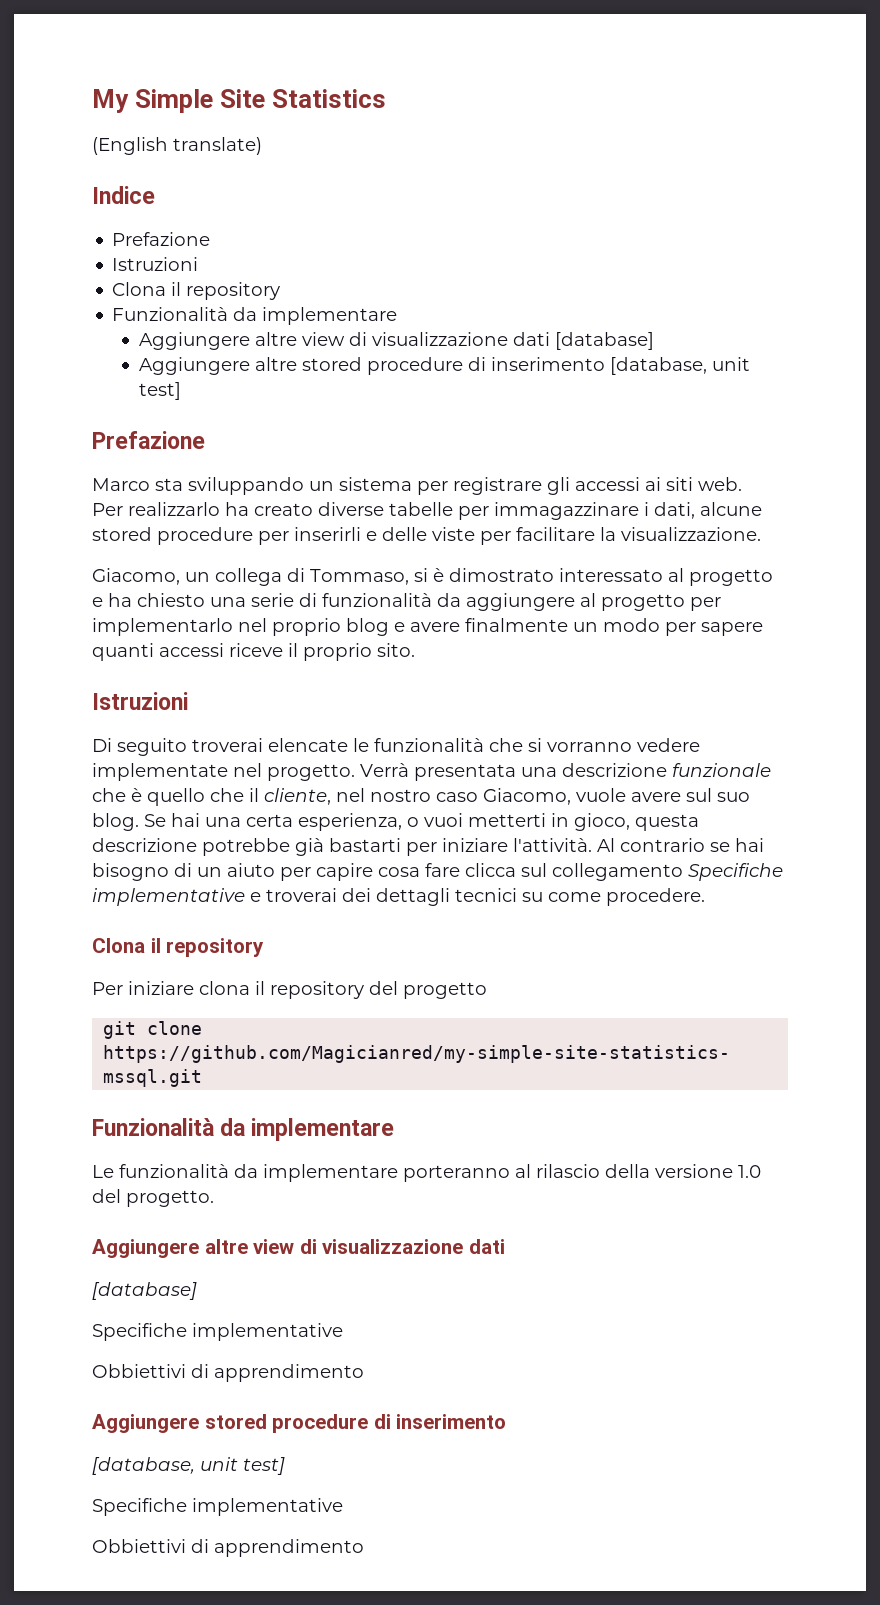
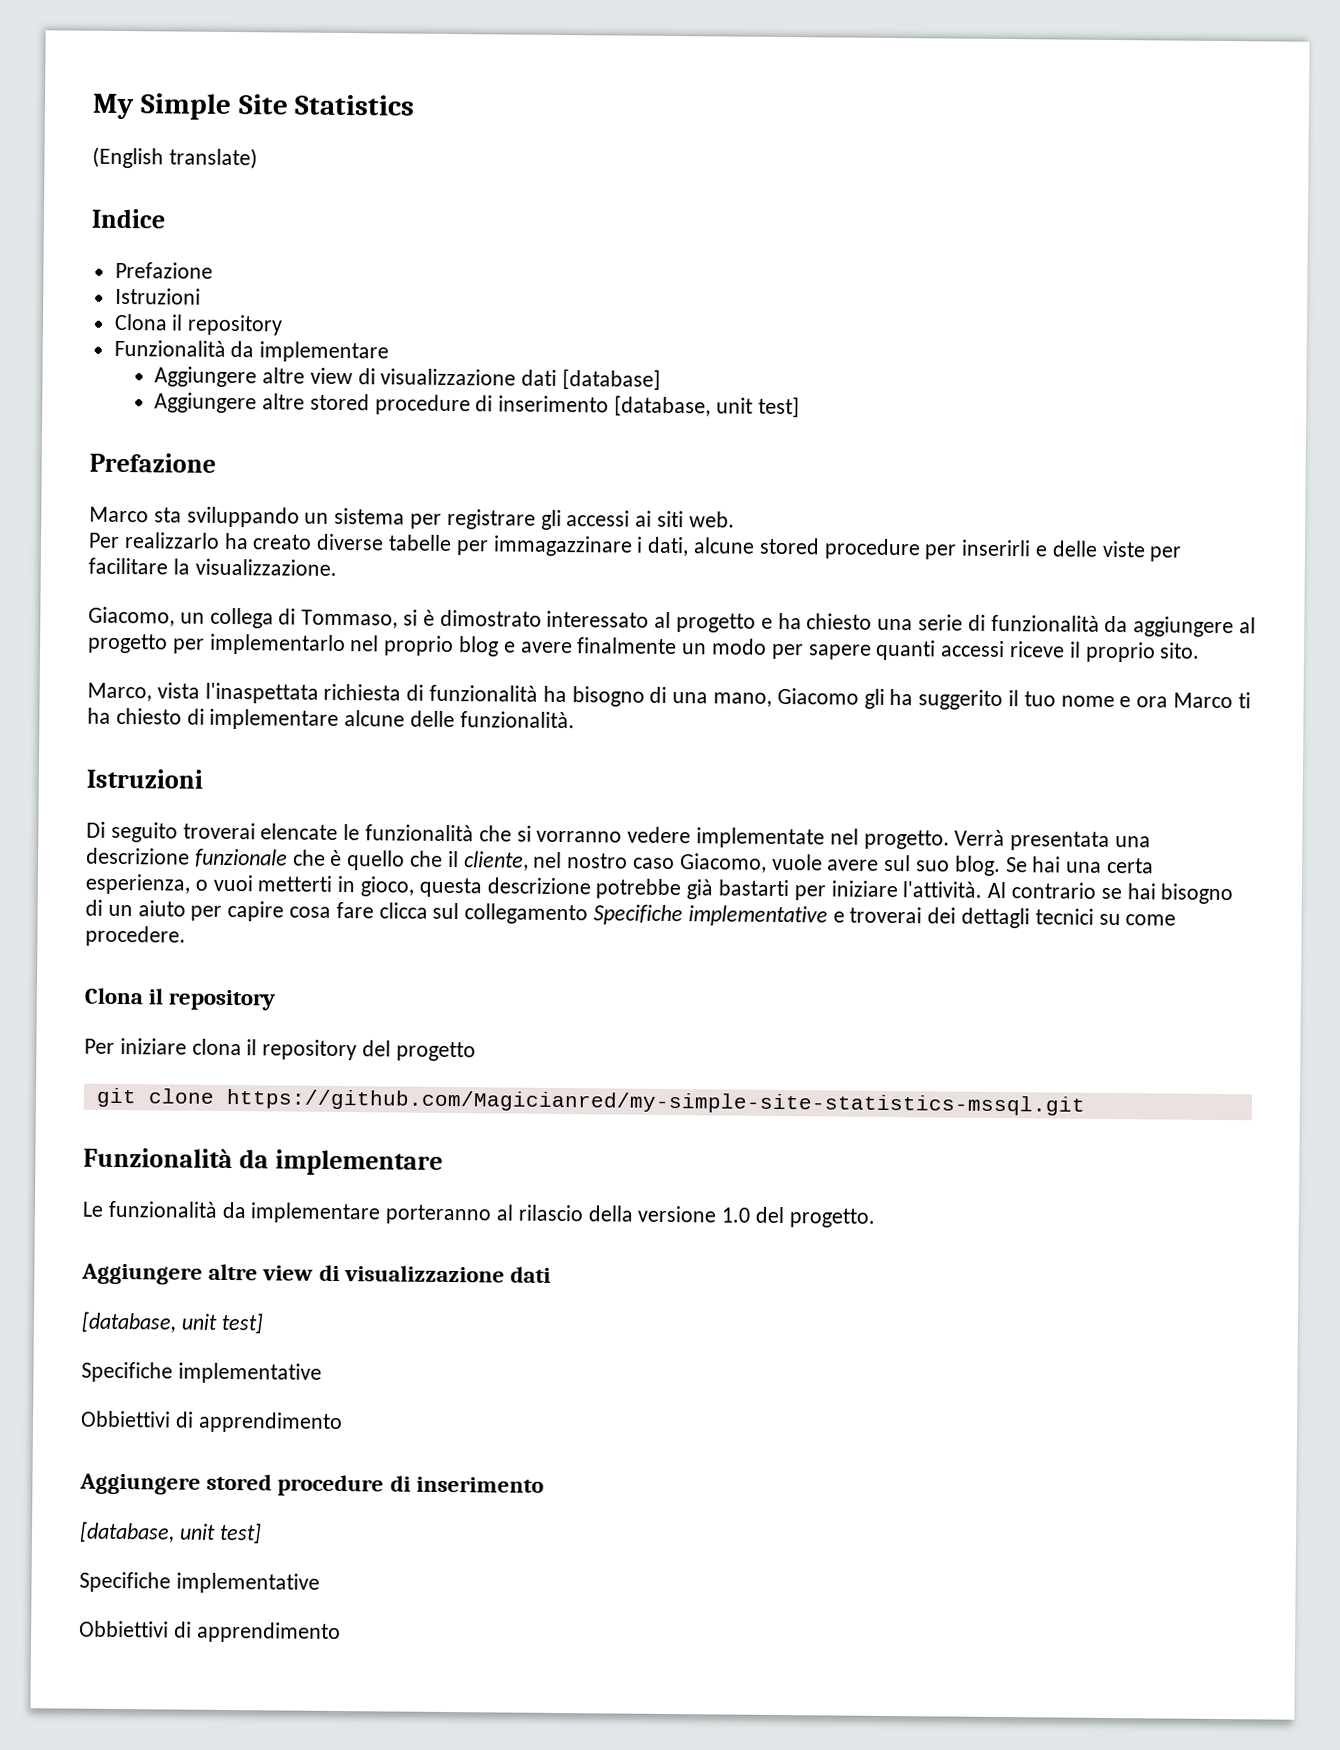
+ Marco, vista l'inaspettata richiesta di funzionalità ha bisogno di una mano, Giacomo gli ha suggerito il tuo nome e ora Marco ti ha chiesto di implementare alcune delle funzionalità.
  Le funzionalità da implementare porteranno al rilascio della versione 1.0 del progetto.
  Aggiungere altre view di visualizzazione dati
- [database]
+ [database, unit test]

